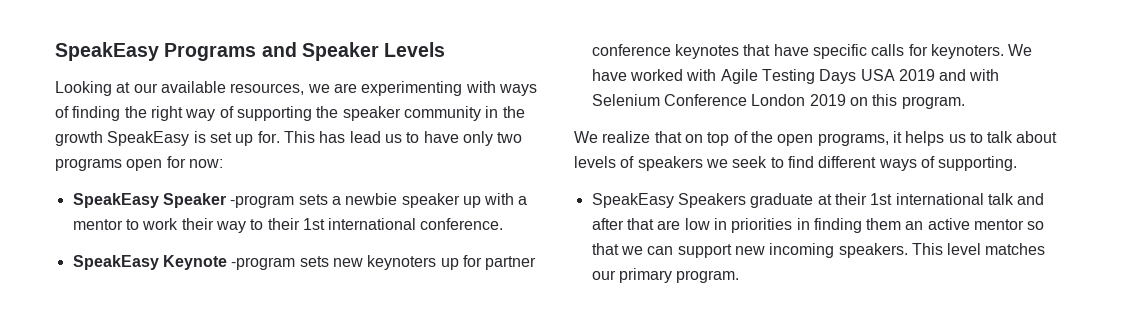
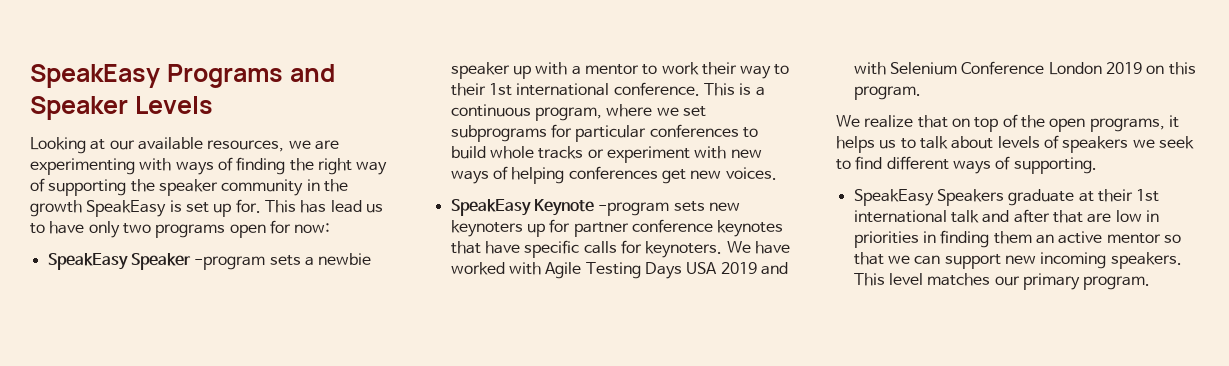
+ This is a continuous program, where we set subprograms for particular conferences to build whole tracks or experiment with new ways of helping conferences get new voices.

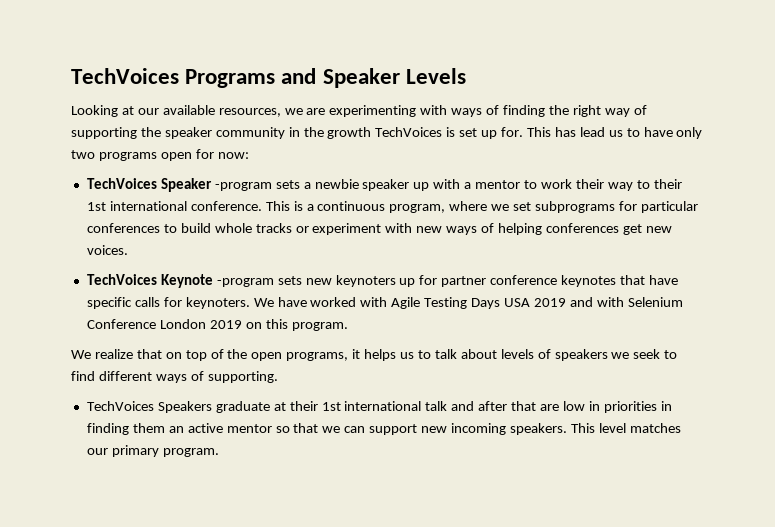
- SpeakEasy Programs and Speaker Levels
+ TechVoices Programs and Speaker Levels
- Looking at our available resources, we are experimenting with ways of finding the right way of supporting the speaker community in the growth SpeakEasy is set up for.
+ Looking at our available resources, we are experimenting with ways of finding the right way of supporting the speaker community in the growth TechVoices is set up for.
- SpeakEasy Speaker -program sets a newbie speaker up with a mentor to work their way to their 1st international conference.
+ TechVoices Speaker -program sets a newbie speaker up with a mentor to work their way to their 1st international conference.
- SpeakEasy Keynote -program sets new keynoters up for partner conference keynotes that have specific calls for keynoters.
+ TechVoices Keynote -program sets new keynoters up for partner conference keynotes that have specific calls for keynoters.
- SpeakEasy Speakers graduate at their 1st international talk and after that are low in priorities in finding them an active mentor so that we can support new incoming speakers.
+ TechVoices Speakers graduate at their 1st international talk and after that are low in priorities in finding them an active mentor so that we can support new incoming speakers.

